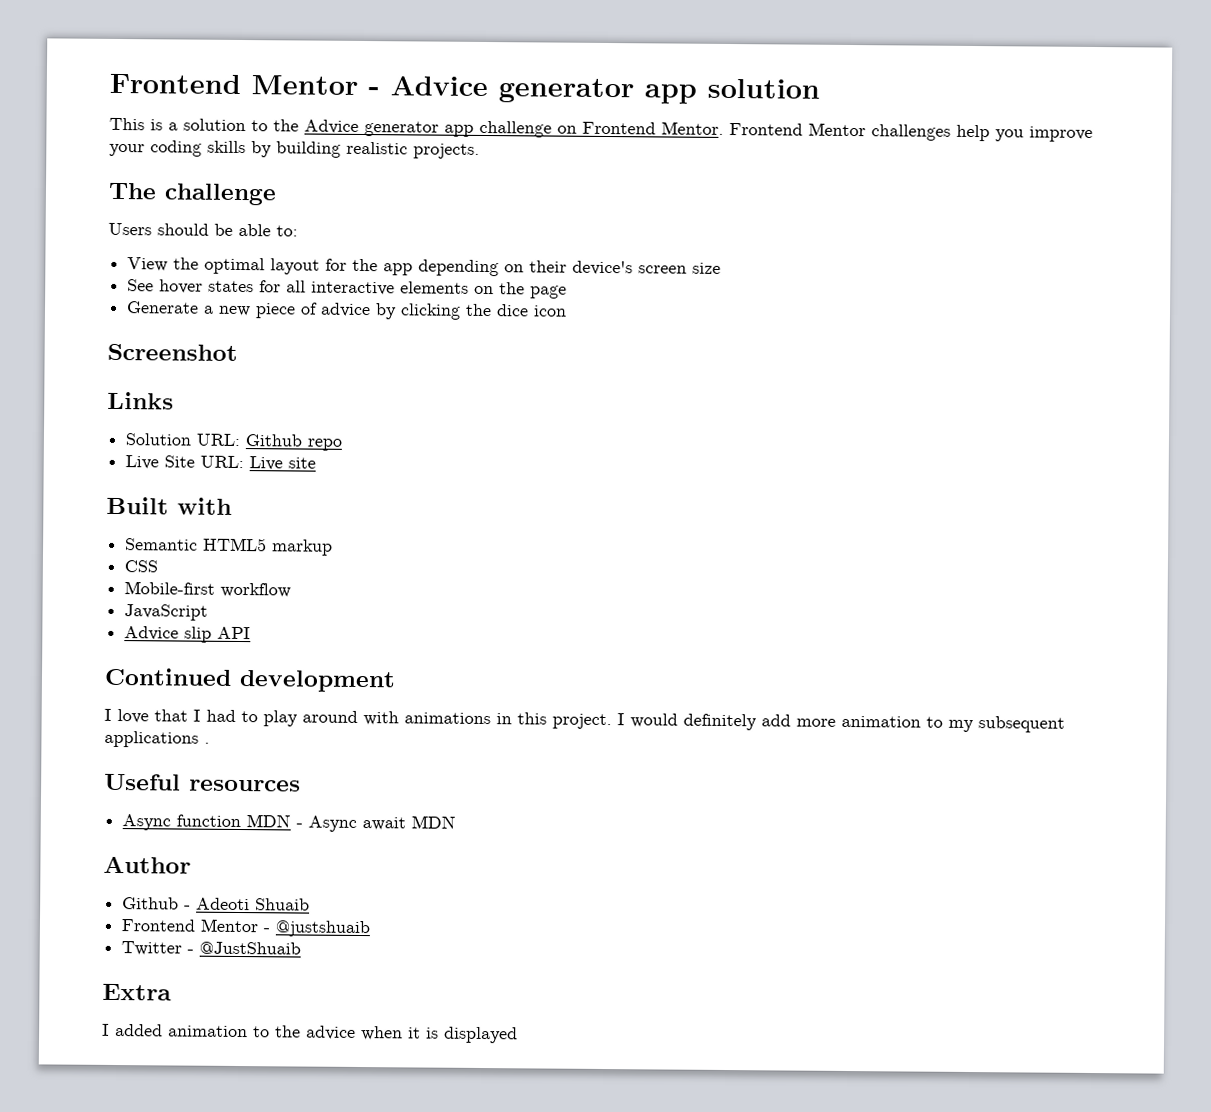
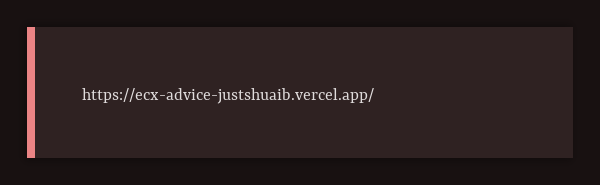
- Frontend Mentor - Advice generator app solution
- This is a solution to the Advice generator app challenge on Frontend Mentor. Frontend Mentor challenges help you improve your coding skills by building realistic projects.
- The challenge
- Users should be able to:
- View the optimal layout for the app depending on their device's screen size
- See hover states for all interactive elements on the page
- Generate a new piece of advice by clicking the dice icon
- Screenshot
- Links
- Solution URL: Github repo
- Live Site URL: Live site
- Built with
- Semantic HTML5 markup
- CSS
- Mobile-first workflow
- JavaScript
- Advice slip API
- Continued development
- I love that I had to play around with animations in this project. I would definitely add more animation to my subsequent applications .
- Useful resources
- Async function MDN - Async await MDN
- Author
- Github - Adeoti Shuaib
- Frontend Mentor - @justshuaib
- Twitter - @JustShuaib
- Extra
- I added animation to the advice when it is displayed
+ https://ecx-advice-justshuaib.vercel.app/

